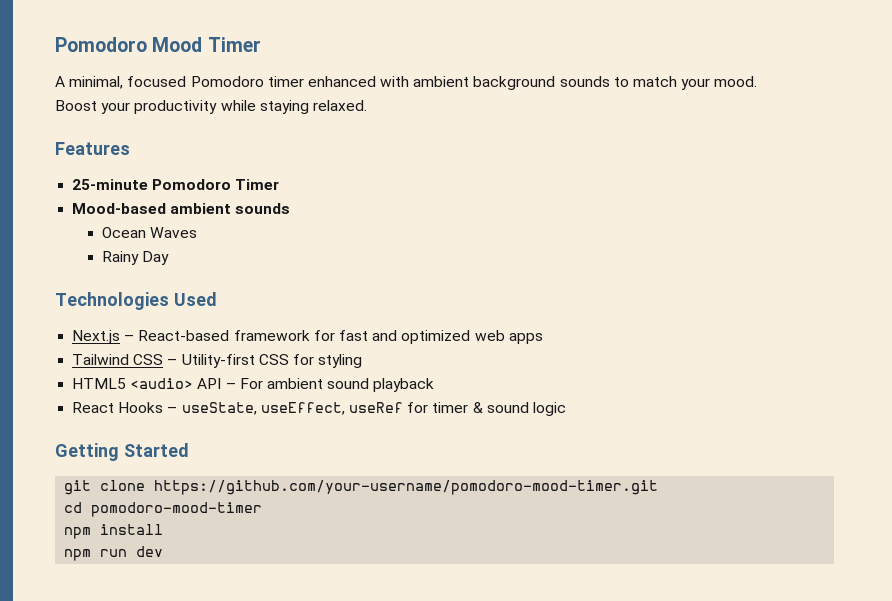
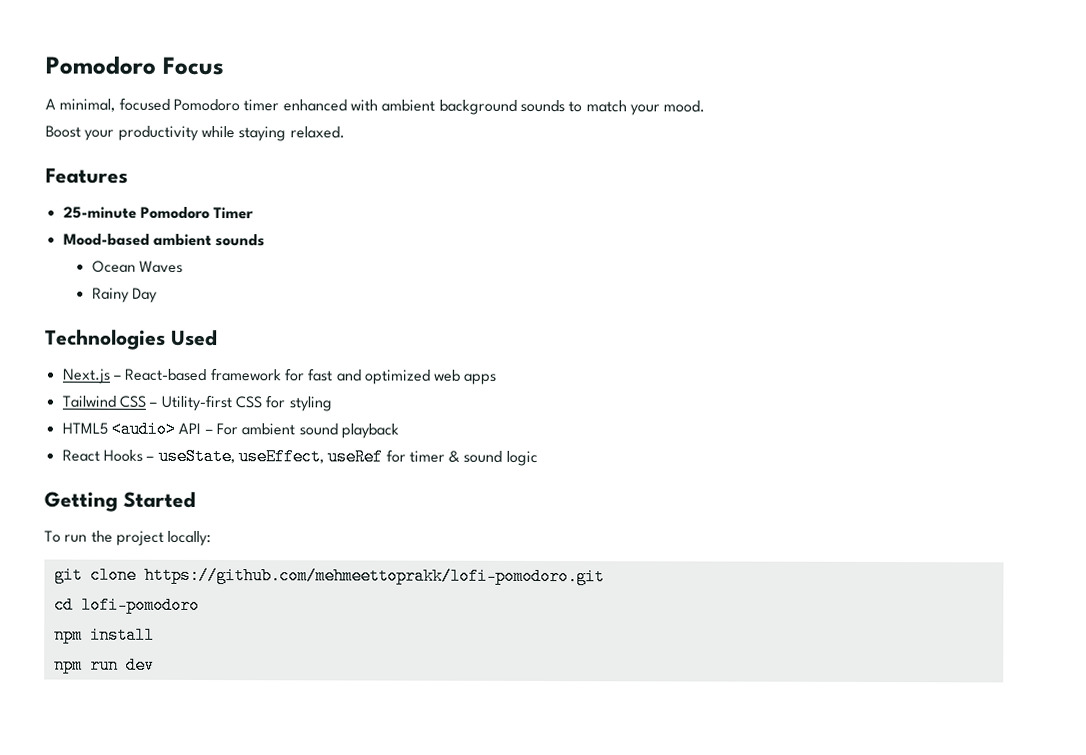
- Pomodoro Mood Timer
+ Pomodoro Focus
+ To run the project locally:
- git clone https://github.com/your-username/pomodoro-mood-timer.git
+ git clone https://github.com/mehmeettoprakk/lofi-pomodoro.git
- cd pomodoro-mood-timer
+ cd lofi-pomodoro

